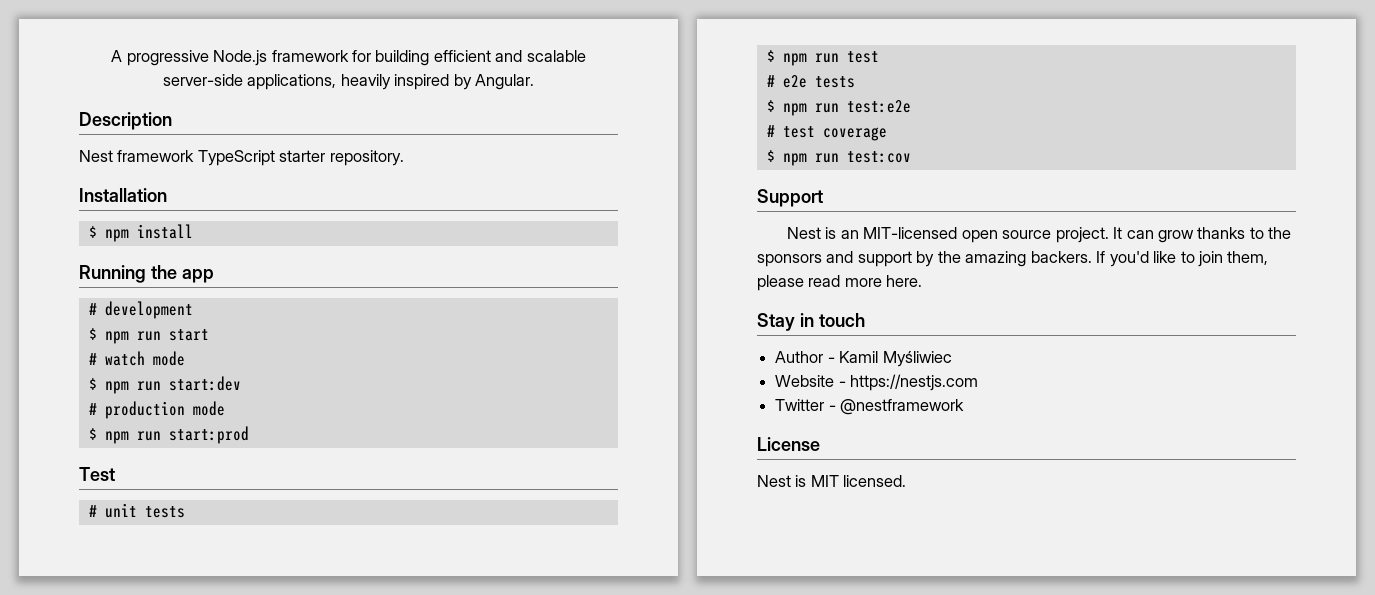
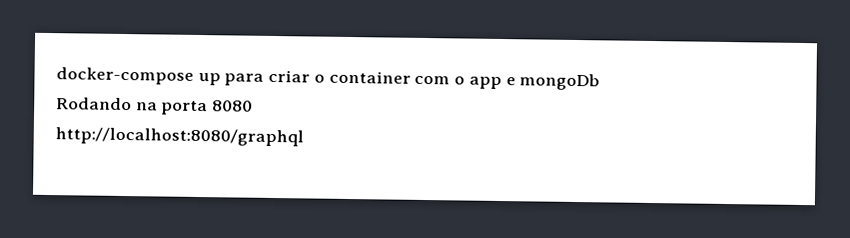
- A progressive Node.js framework for building efficient and scalable server-side applications, heavily inspired by Angular.
- Description
- Nest framework TypeScript starter repository.
- Installation
- $ npm install
- Running the app
- # development
- $ npm run start
- # watch mode
- $ npm run start:dev
- # production mode
- $ npm run start:prod
- Test
- # unit tests
- $ npm run test
- # e2e tests
- $ npm run test:e2e
- # test coverage
- $ npm run test:cov
- Support
- Nest is an MIT-licensed open source project. It can grow thanks to the sponsors and support by the amazing backers. If you'd like to join them, please read more here.
- Stay in touch
- Author - Kamil Myśliwiec
- Website - https://nestjs.com
- Twitter - @nestframework
- License
- Nest is MIT licensed.
+ docker-compose up para criar o container com o app e mongoDb
+ Rodando na porta 8080
+ http://localhost:8080/graphql

